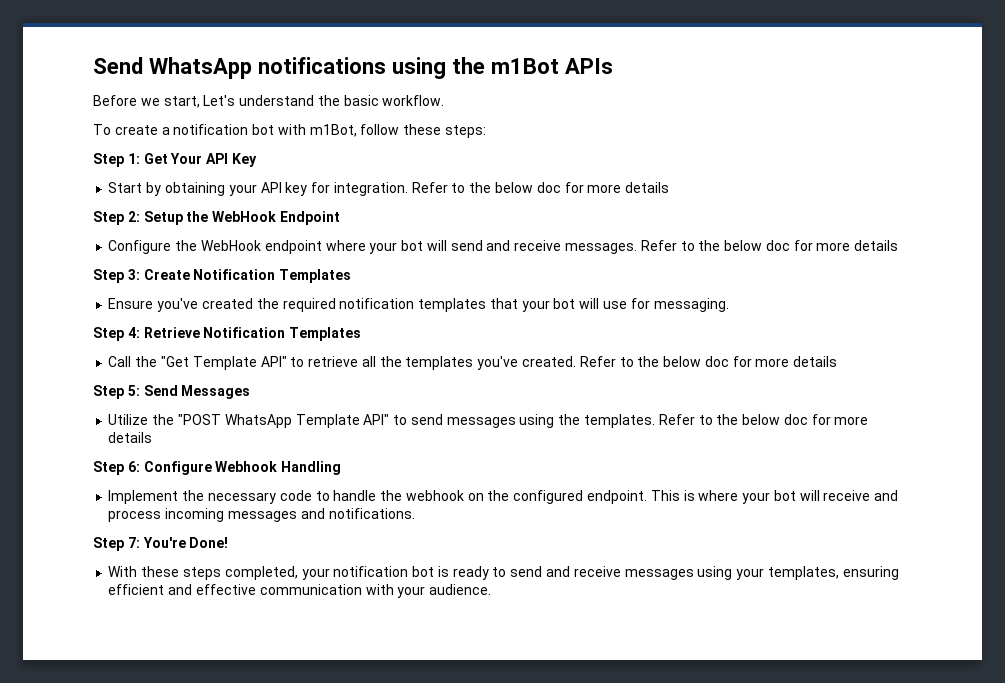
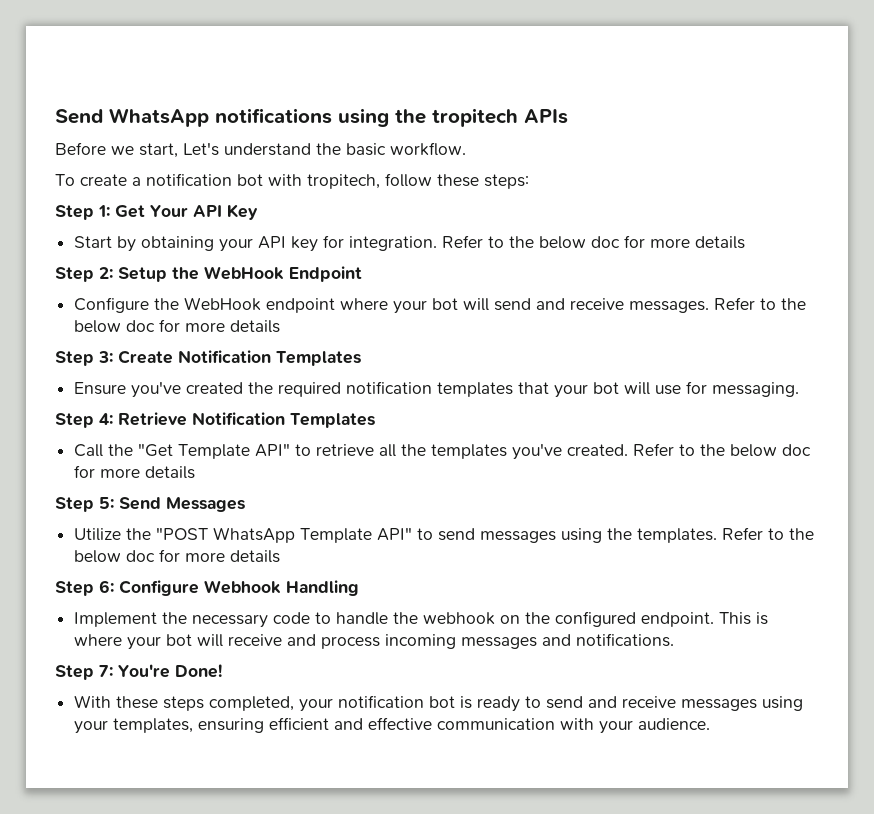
- Send WhatsApp notifications using the m1Bot APIs
+ Send WhatsApp notifications using the tropitech APIs
- To create a notification bot with m1Bot, follow these steps:
+ To create a notification bot with tropitech, follow these steps:

